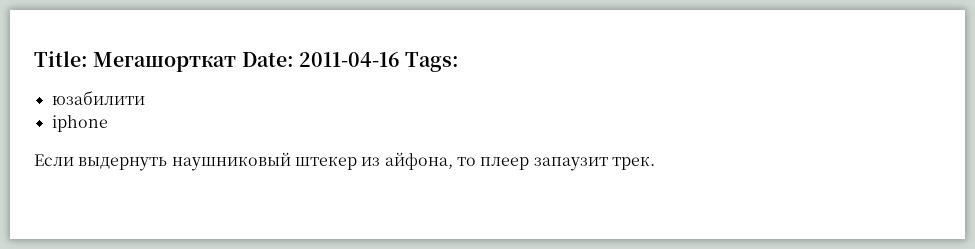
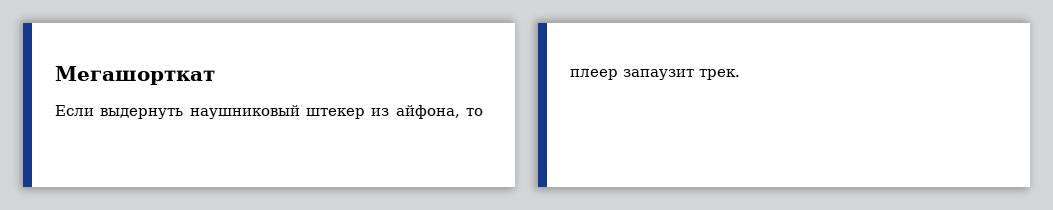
- Title: Мегашорткат Date: 2011-04-16 Tags:
- юзабилити
- iphone
+ Мегашорткат

